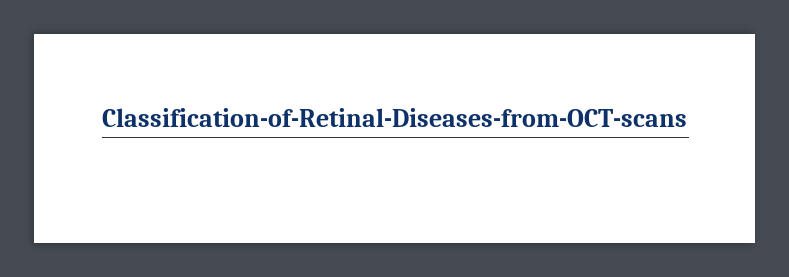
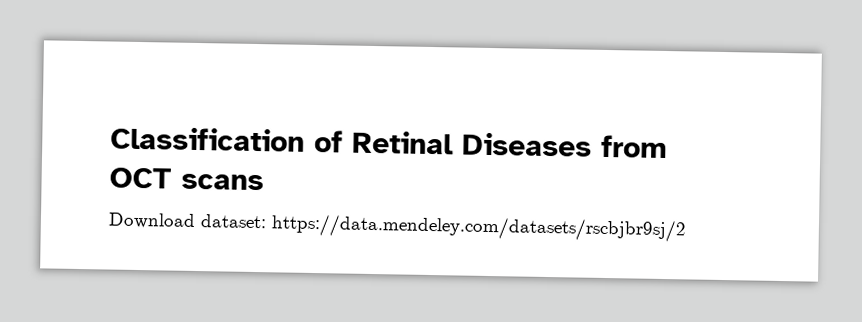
- Classification-of-Retinal-Diseases-from-OCT-scans
+ Classification of Retinal Diseases from OCT scans
+ Download dataset: https://data.mendeley.com/datasets/rscbjbr9sj/2

